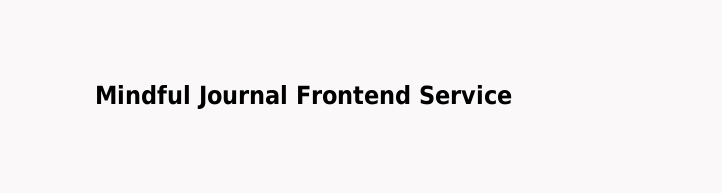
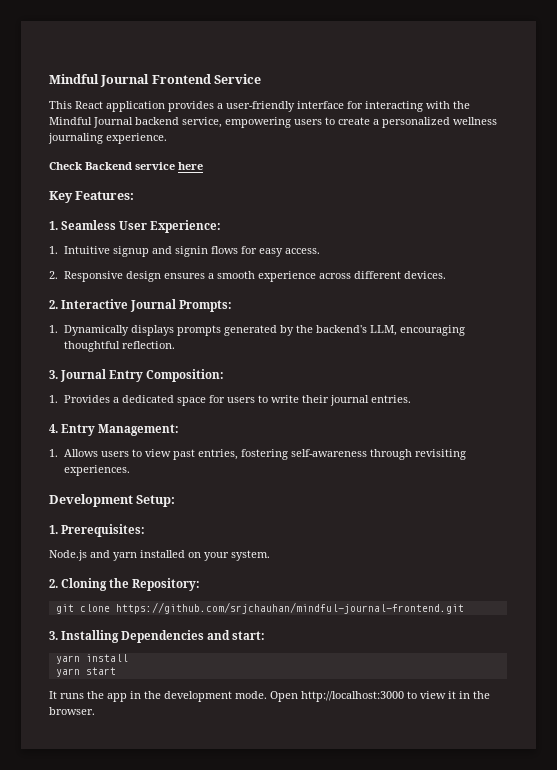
+ This React application provides a user-friendly interface for interacting with the Mindful Journal backend service, empowering users to create a personalized wellness journaling experience.
+ Check Backend service here
+ Key Features:
+ 1. Seamless User Experience:
+ 1. Intuitive signup and signin flows for easy access.
+ 2. Responsive design ensures a smooth experience across different devices.
+ 2. Interactive Journal Prompts:
+ 1. Dynamically displays prompts generated by the backend's LLM, encouraging thoughtful reflection.
+ 3. Journal Entry Composition:
+ 1. Provides a dedicated space for users to write their journal entries.
+ 4. Entry Management:
+ 1. Allows users to view past entries, fostering self-awareness through revisiting experiences.
+ Development Setup:
+ 1. Prerequisites:
+ Node.js and yarn installed on your system.
+ 2. Cloning the Repository:
+ git clone https://github.com/srjchauhan/mindful-journal-frontend.git
+ 3. Installing Dependencies and start:
+ yarn install
+ yarn start
+ It runs the app in the development mode. Open http://localhost:3000 to view it in the browser.

